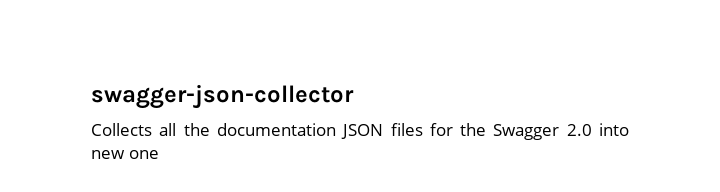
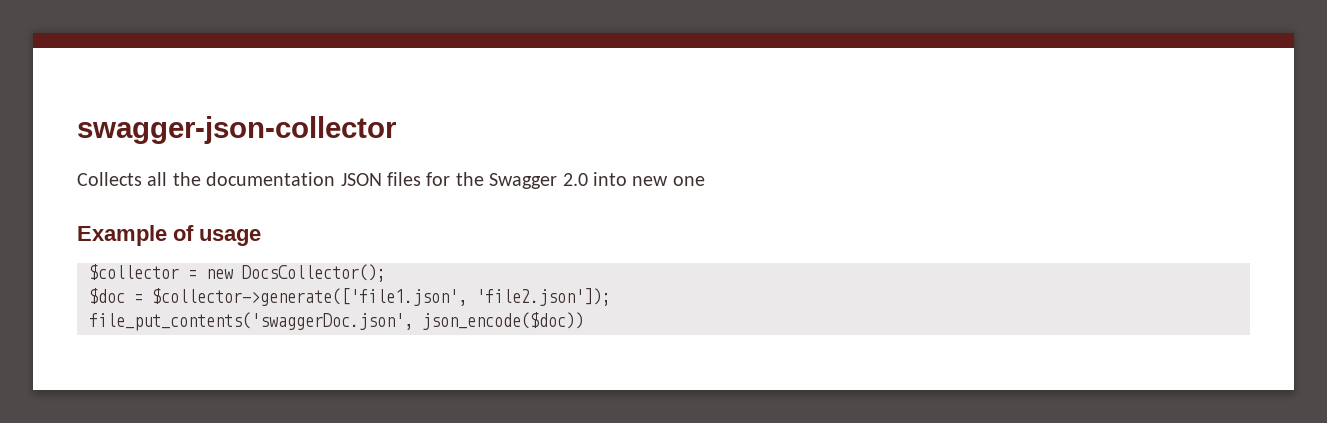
+ Example of usage
+ $collector = new DocsCollector();
+ $doc = $collector->generate(['file1.json', 'file2.json']);
+ file_put_contents('swaggerDoc.json', json_encode($doc))

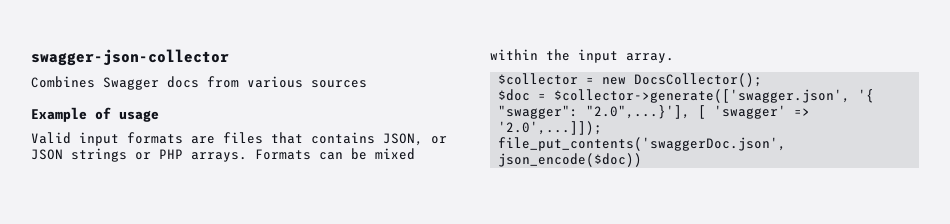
- Collects all the documentation JSON files for the Swagger 2.0 into new one
+ Combines Swagger docs from various sources
  Example of usage
+ Valid input formats are files that contains JSON, or JSON strings or PHP arrays. Formats can be mixed within the input array.
- $doc = $collector->generate(['file1.json', 'file2.json']);
+ $doc = $collector->generate(['swagger.json', '{ "swagger": "2.0",...}'], [ 'swagger' => '2.0',...]]);

